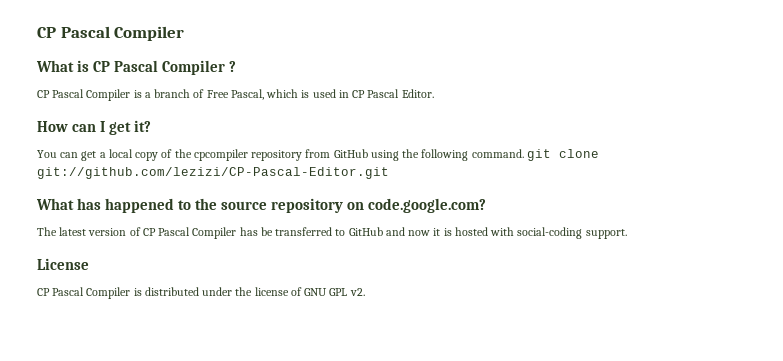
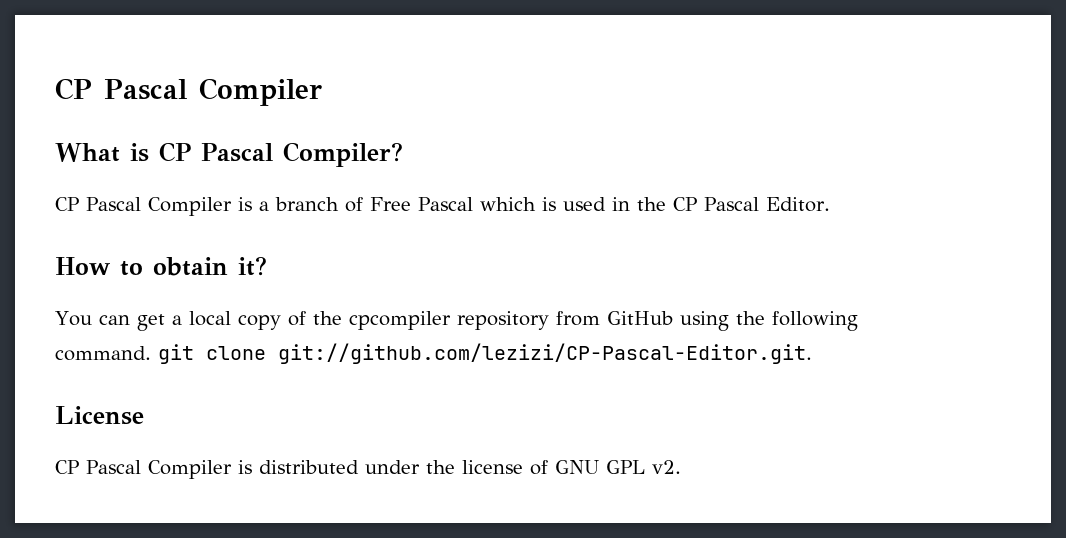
- What is CP Pascal Compiler ?
+ What is CP Pascal Compiler?
- CP Pascal Compiler is a branch of Free Pascal, which is used in CP Pascal Editor.
+ CP Pascal Compiler is a branch of Free Pascal which is used in the CP Pascal Editor.
- How can I get it?
+ How to obtain it?
- You can get a local copy of the cpcompiler repository from GitHub using the following command. git clone git://github.com/lezizi/CP-Pascal-Editor.git
- What has happened to the source repository on code.google.com?
- The latest version of CP Pascal Compiler has be transferred to GitHub and now it is hosted with social-coding support.
+ You can get a local copy of the cpcompiler repository from GitHub using the following command. git clone git://github.com/lezizi/CP-Pascal-Editor.git.

